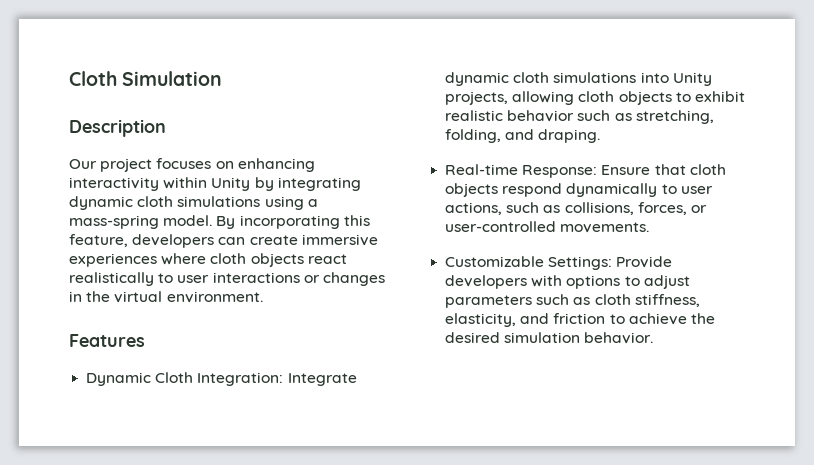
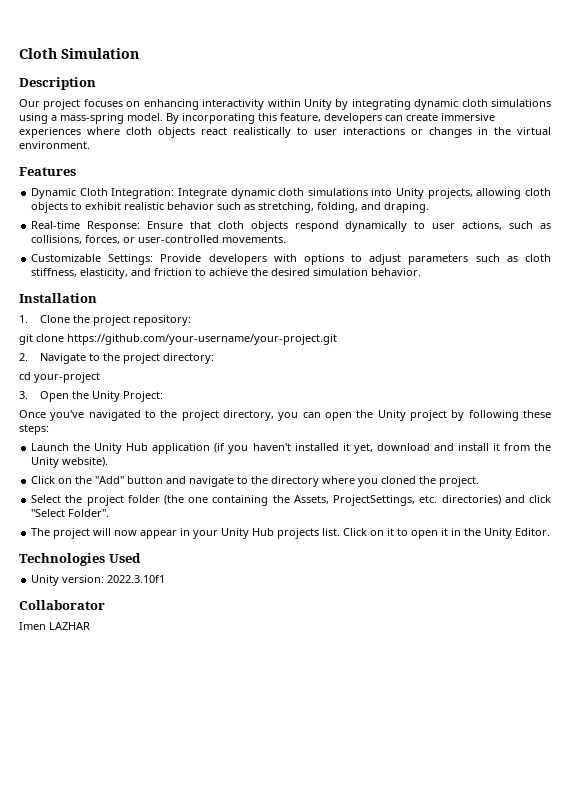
+ Installation
+ 1. Clone the project repository:
+ git clone https://github.com/your-username/your-project.git
+ 2. Navigate to the project directory:
+ cd your-project
+ 3. Open the Unity Project:
+ Once you've navigated to the project directory, you can open the Unity project by following these steps:
+ Launch the Unity Hub application (if you haven't installed it yet, download and install it from the Unity website).
+ Click on the "Add" button and navigate to the directory where you cloned the project.
+ Select the project folder (the one containing the Assets, ProjectSettings, etc. directories) and click "Select Folder".
+ The project will now appear in your Unity Hub projects list. Click on it to open it in the Unity Editor.
+ Technologies Used
+ Unity version: 2022.3.10f1
+ Collaborator
+ Imen LAZHAR

